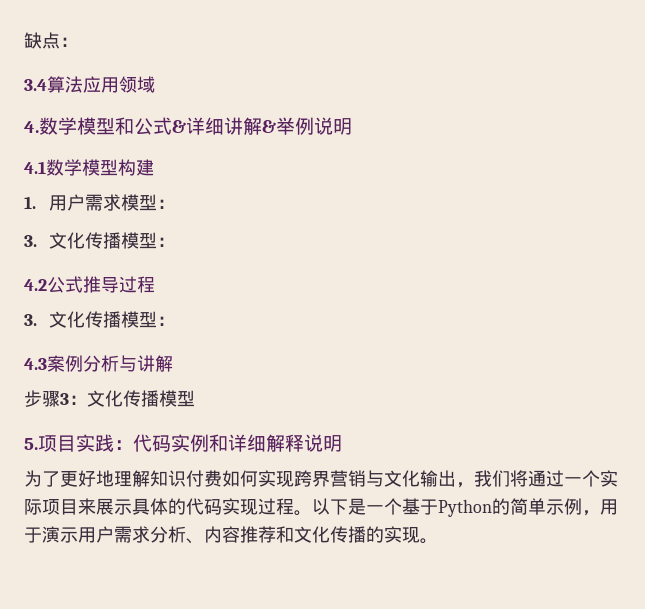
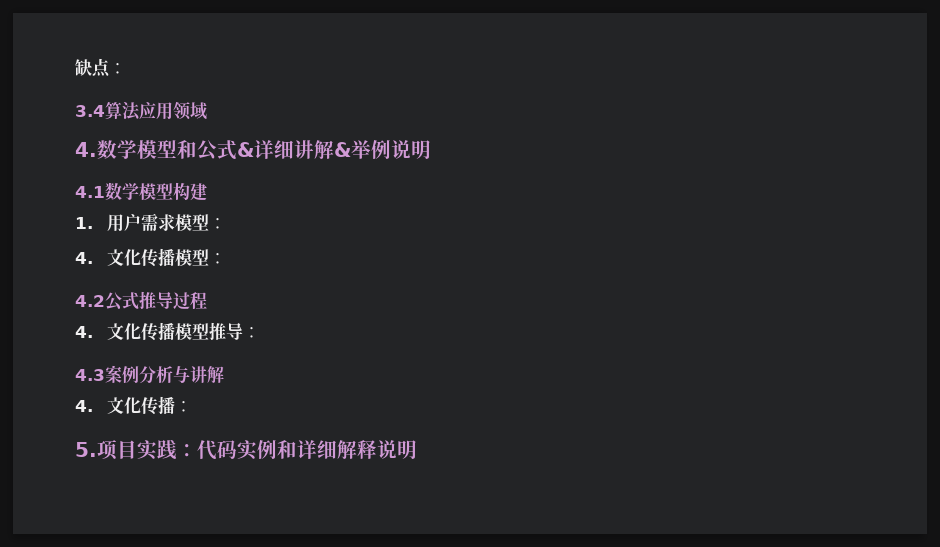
  1.用户需求模型：
- 3.文化传播模型：
+ 4.文化传播模型：
  4.2公式推导过程
- 3.文化传播模型：
+ 4.文化传播模型推导：
- 步骤3：文化传播模型
+ 4.文化传播：
- 为了更好地理解知识付费如何实现跨界营销与文化输出，我们将通过一个实际项目来展示具体的代码实现过程。以下是一个基于Python的简单示例，用于演示用户需求分析、内容推荐和文化传播的实现。

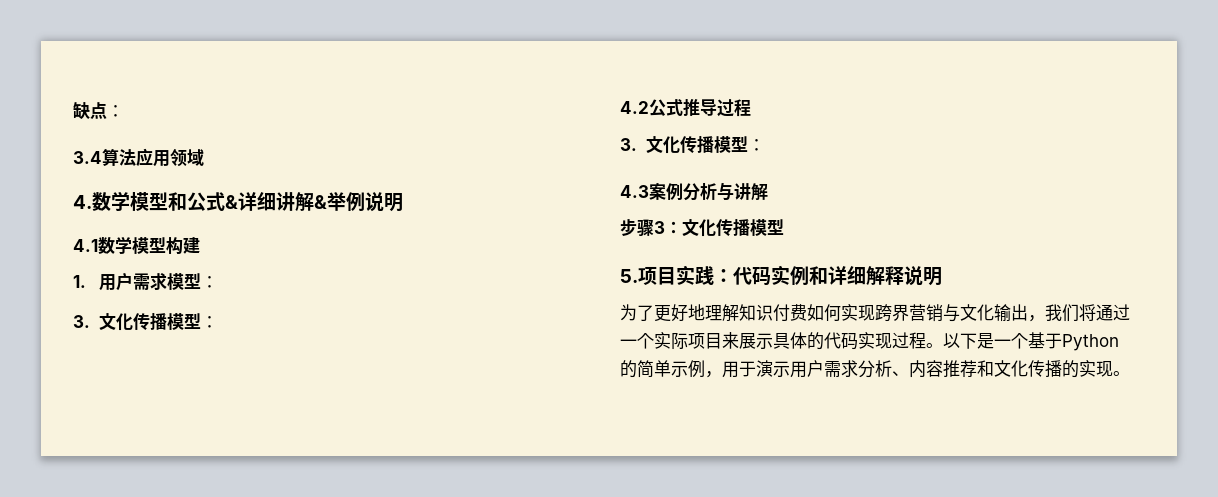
  1.用户需求模型：
- 4.文化传播模型：
+ 3.文化传播模型：
  4.2公式推导过程
- 4.文化传播模型推导：
+ 3.文化传播模型：
- 4.文化传播：
+ 步骤3：文化传播模型
+ 为了更好地理解知识付费如何实现跨界营销与文化输出，我们将通过一个实际项目来展示具体的代码实现过程。以下是一个基于Python的简单示例，用于演示用户需求分析、内容推荐和文化传播的实现。

